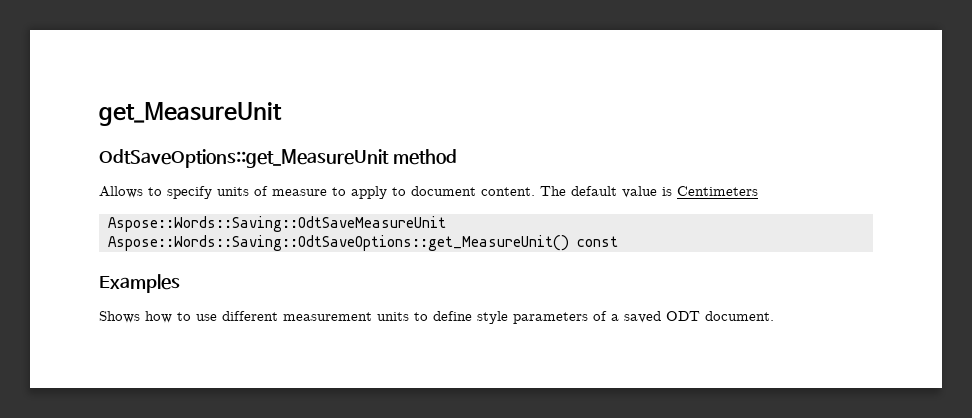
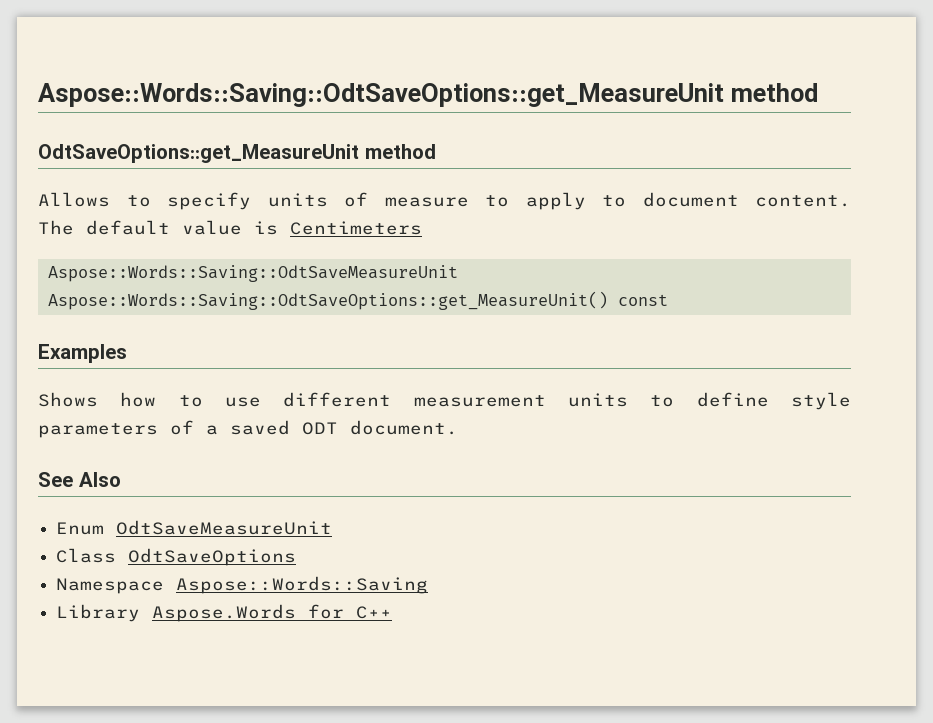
- get_MeasureUnit
+ Aspose::Words::Saving::OdtSaveOptions::get_MeasureUnit method
+ See Also
+ Enum OdtSaveMeasureUnit
+ Class OdtSaveOptions
+ Namespace Aspose::Words::Saving
+ Library Aspose.Words for C++

